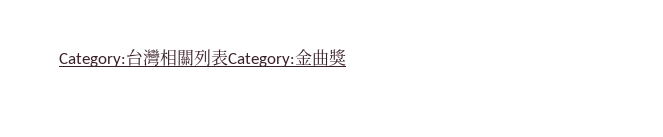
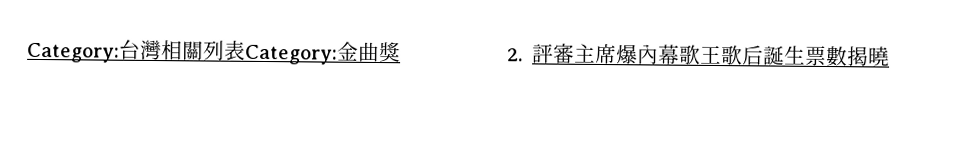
+ 2.評審主席爆內幕歌王歌后誕生票數揭曉

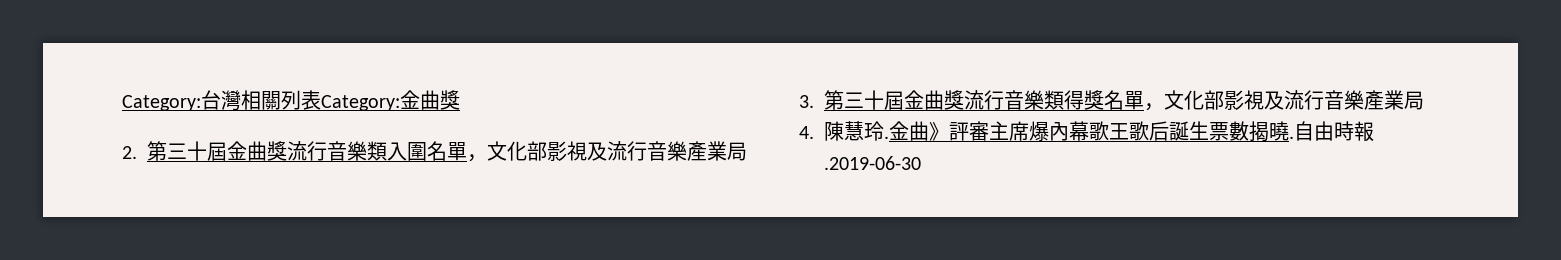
- 2.評審主席爆內幕歌王歌后誕生票數揭曉
+ 2.第三十屆金曲獎流行音樂類入圍名單，文化部影視及流行音樂產業局
+ 3.第三十屆金曲獎流行音樂類得獎名單，文化部影視及流行音樂產業局
+ 4.陳慧玲.金曲》評審主席爆內幕歌王歌后誕生票數揭曉.自由時報.2019-06-30

